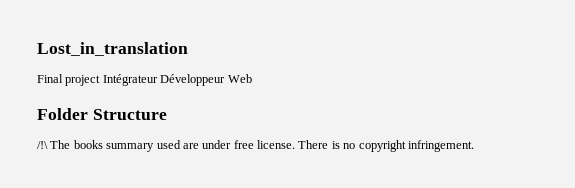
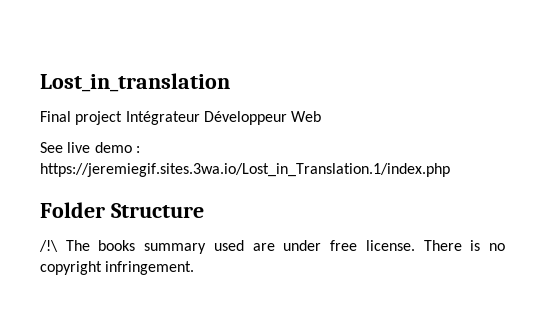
+ See live demo : https://jeremiegif.sites.3wa.io/Lost_in_Translation.1/index.php

